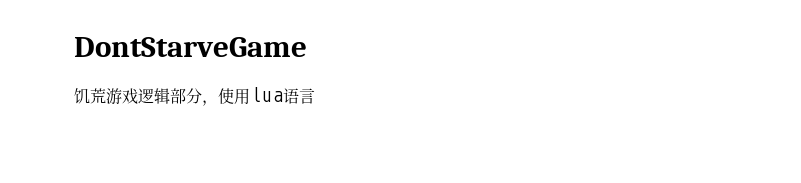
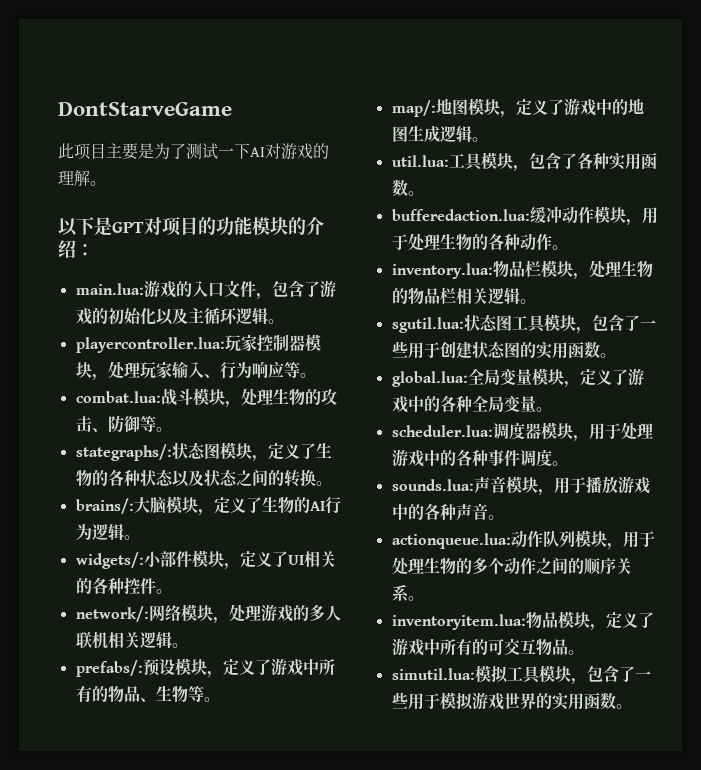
- 饥荒游戏逻辑部分，使用lua语言
+ 此项目主要是为了测试一下AI对游戏的理解。
+ 以下是GPT对项目的功能模块的介绍：
+ main.lua:游戏的入口文件，包含了游戏的初始化以及主循环逻辑。
+ playercontroller.lua:玩家控制器模块，处理玩家输入、行为响应等。
+ combat.lua:战斗模块，处理生物的攻击、防御等。
+ stategraphs/:状态图模块，定义了生物的各种状态以及状态之间的转换。
+ brains/:大脑模块，定义了生物的AI行为逻辑。
+ widgets/:小部件模块，定义了UI相关的各种控件。
+ network/:网络模块，处理游戏的多人联机相关逻辑。
+ prefabs/:预设模块，定义了游戏中所有的物品、生物等。
+ map/:地图模块，定义了游戏中的地图生成逻辑。
+ util.lua:工具模块，包含了各种实用函数。
+ bufferedaction.lua:缓冲动作模块，用于处理生物的各种动作。
+ inventory.lua:物品栏模块，处理生物的物品栏相关逻辑。
+ sgutil.lua:状态图工具模块，包含了一些用于创建状态图的实用函数。
+ global.lua:全局变量模块，定义了游戏中的各种全局变量。
+ scheduler.lua:调度器模块，用于处理游戏中的各种事件调度。
+ sounds.lua:声音模块，用于播放游戏中的各种声音。
+ actionqueue.lua:动作队列模块，用于处理生物的多个动作之间的顺序关系。
+ inventoryitem.lua:物品模块，定义了游戏中所有的可交互物品。
+ simutil.lua:模拟工具模块，包含了一些用于模拟游戏世界的实用函数。

